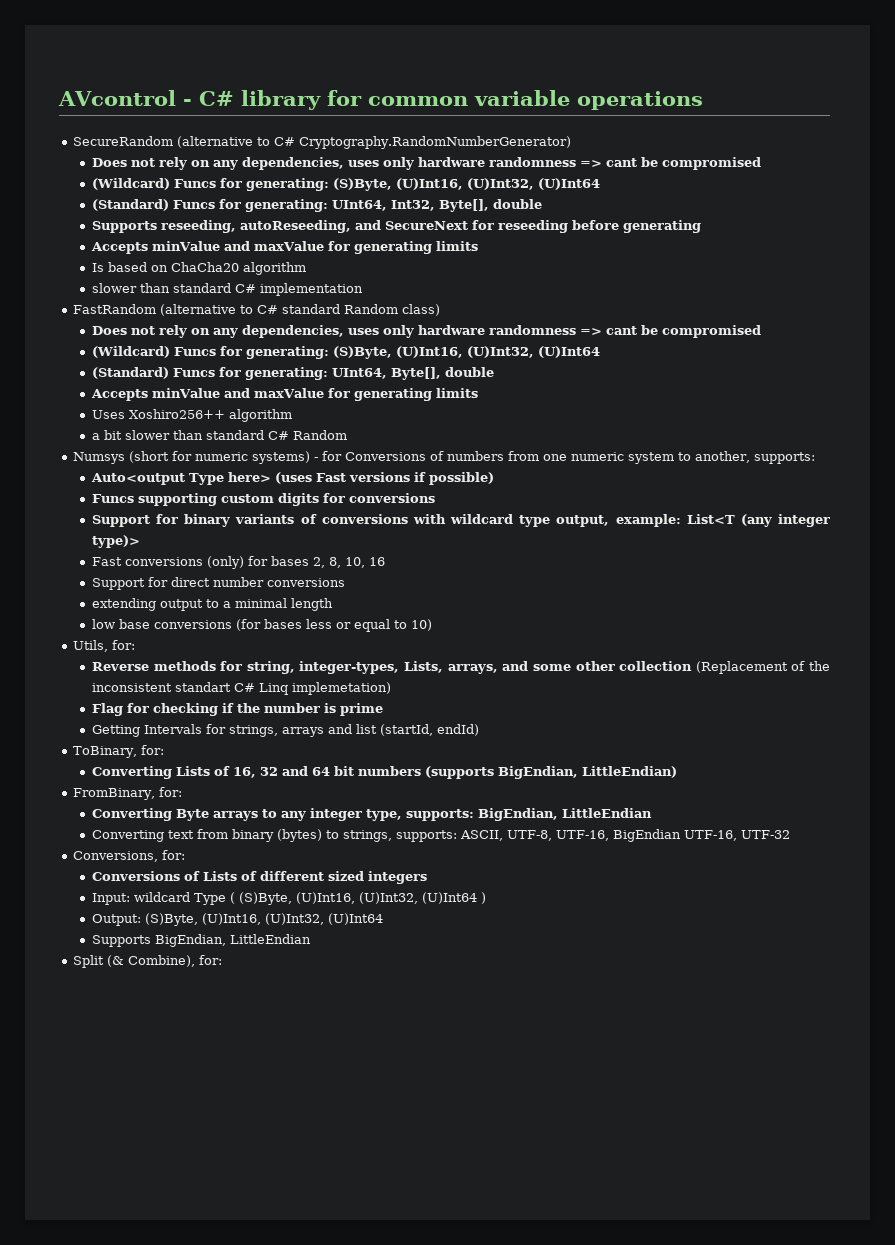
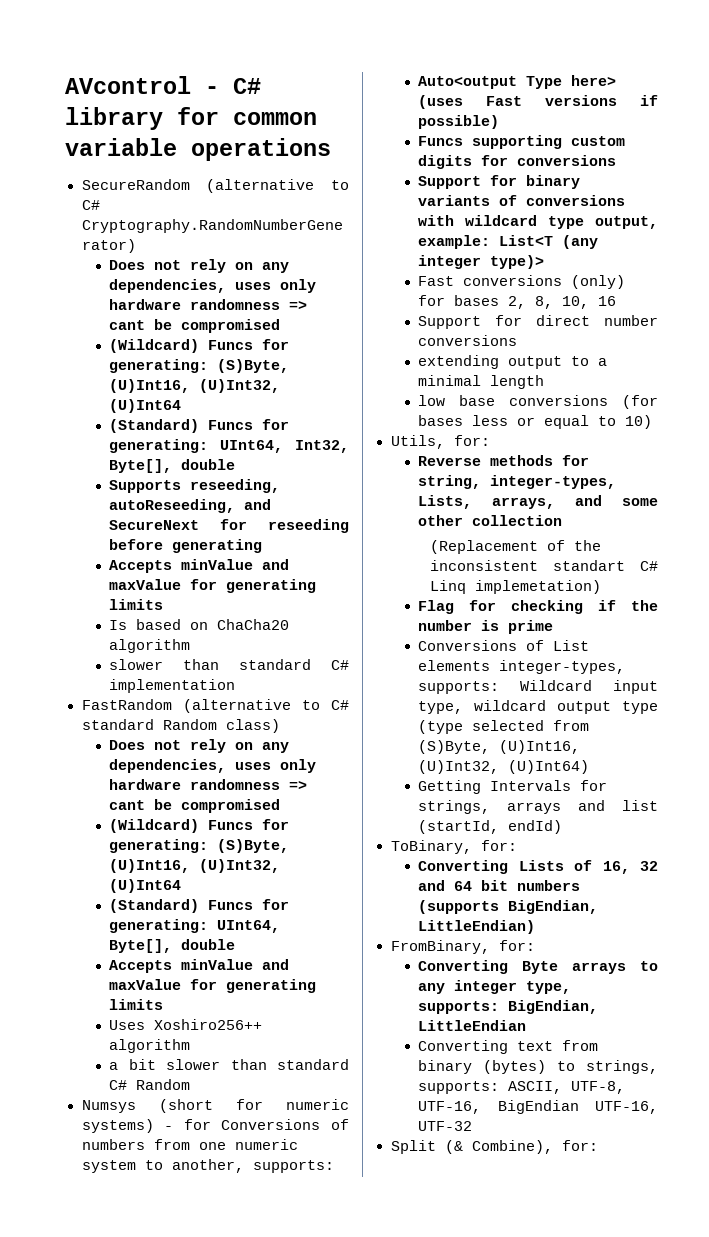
- Reverse methods for string, integer-types, Lists, arrays, and some other collection (Replacement of the inconsistent standart C# Linq implemetation)
+ Reverse methods for string, integer-types, Lists, arrays, and some other collection
+ (Replacement of the inconsistent standart C# Linq implemetation)
+ Conversions of List elements integer-types, supports: Wildcard input type, wildcard output type (type selected from (S)Byte, (U)Int16, (U)Int32, (U)Int64)
- Conversions, for:
- Conversions of Lists of different sized integers
- Input: wildcard Type ( (S)Byte, (U)Int16, (U)Int32, (U)Int64 )
- Output: (S)Byte, (U)Int16, (U)Int32, (U)Int64
- Supports BigEndian, LittleEndian

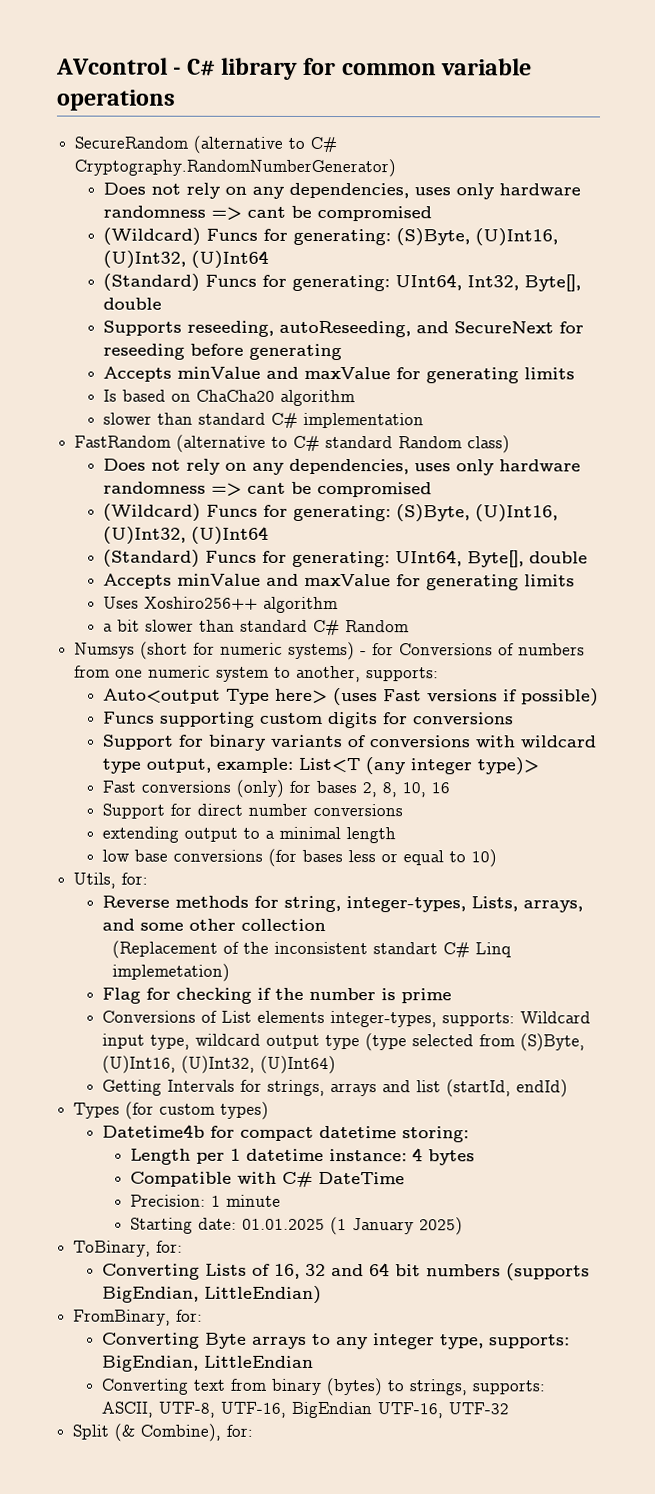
+ Types (for custom types)
+ Datetime4b for compact datetime storing:
+ Length per 1 datetime instance: 4 bytes
+ Compatible with C# DateTime
+ Precision: 1 minute
+ Starting date: 01.01.2025 (1 January 2025)

